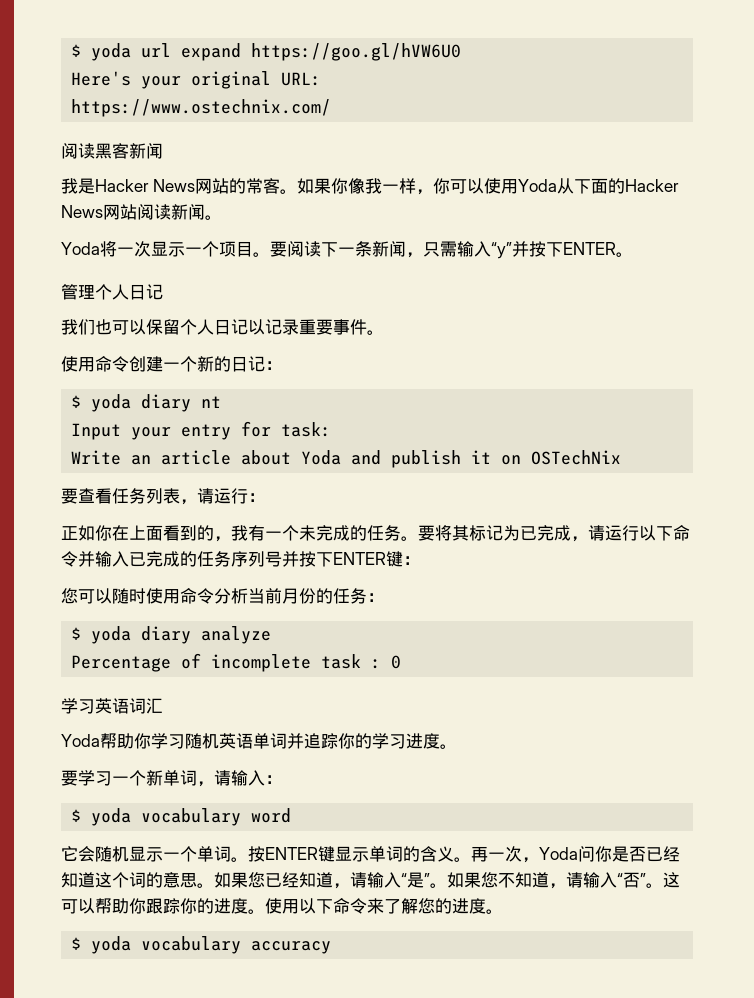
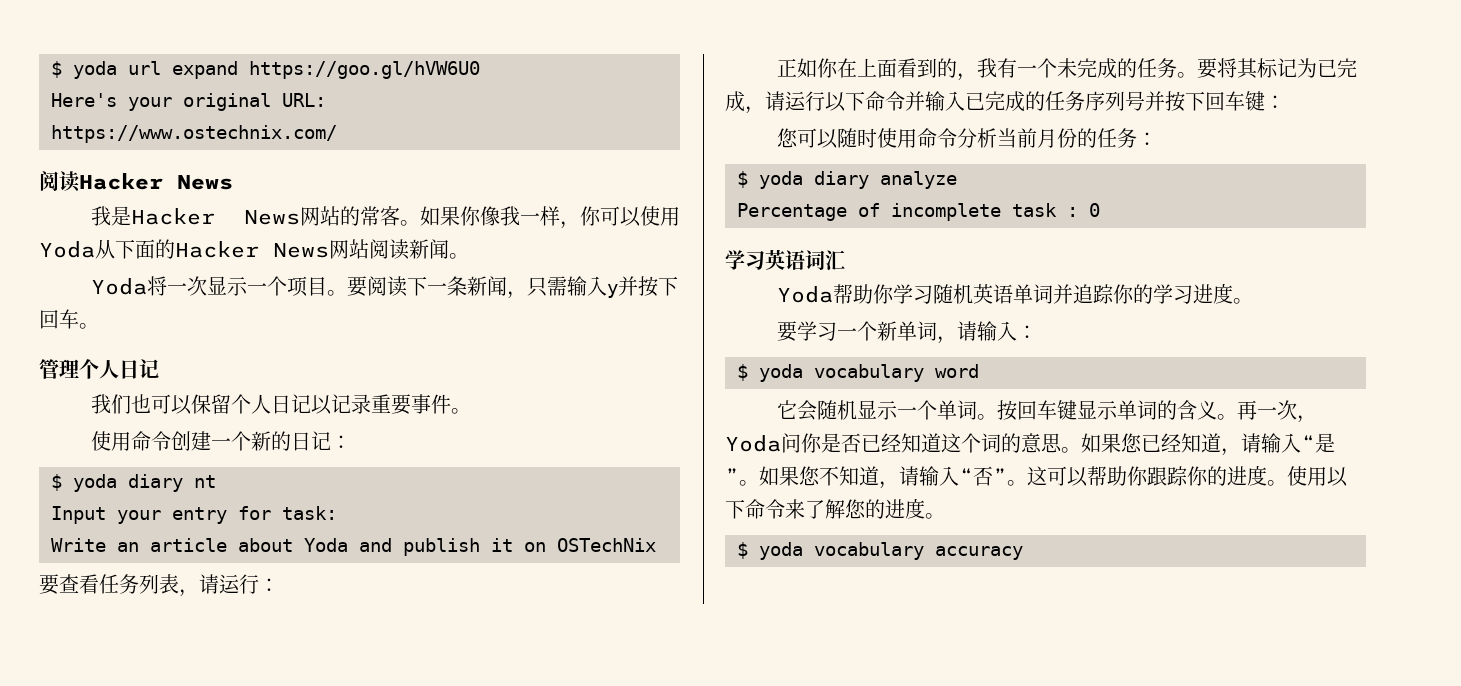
- 阅读黑客新闻
+ 阅读Hacker News
- 要阅读下一条新闻，只需输入“y”并按下ENTER。
+ 要阅读下一条新闻，只需输入y并按下回车。
- 要将其标记为已完成，请运行以下命令并输入已完成的任务序列号并按下ENTER键：
+ 要将其标记为已完成，请运行以下命令并输入已完成的任务序列号并按下回车键：
- 按ENTER键显示单词的含义。
+ 按回车键显示单词的含义。

